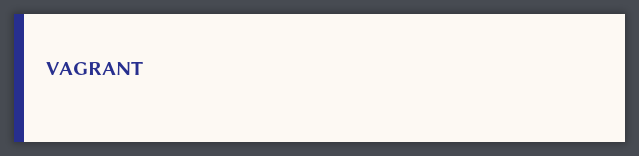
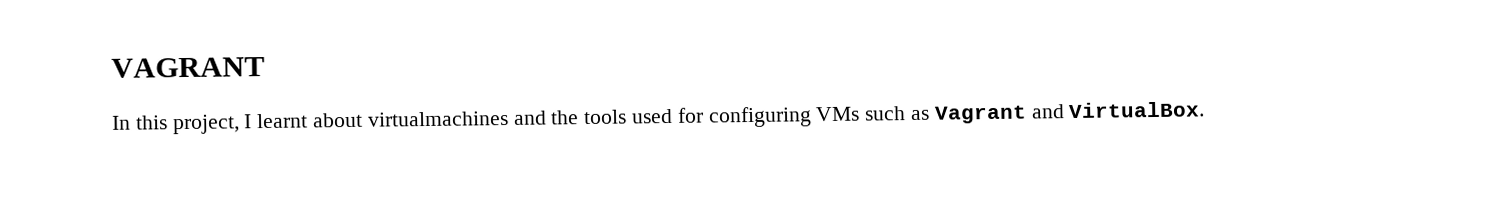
+ In this project, I learnt about virtualmachines and the tools used for configuring VMs such as Vagrant and VirtualBox.

